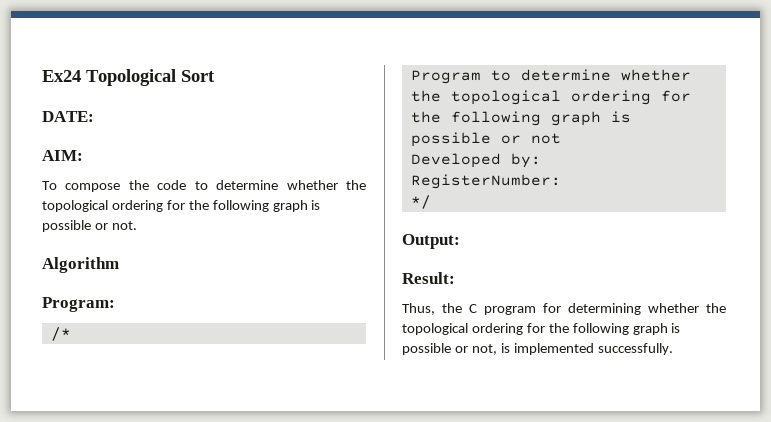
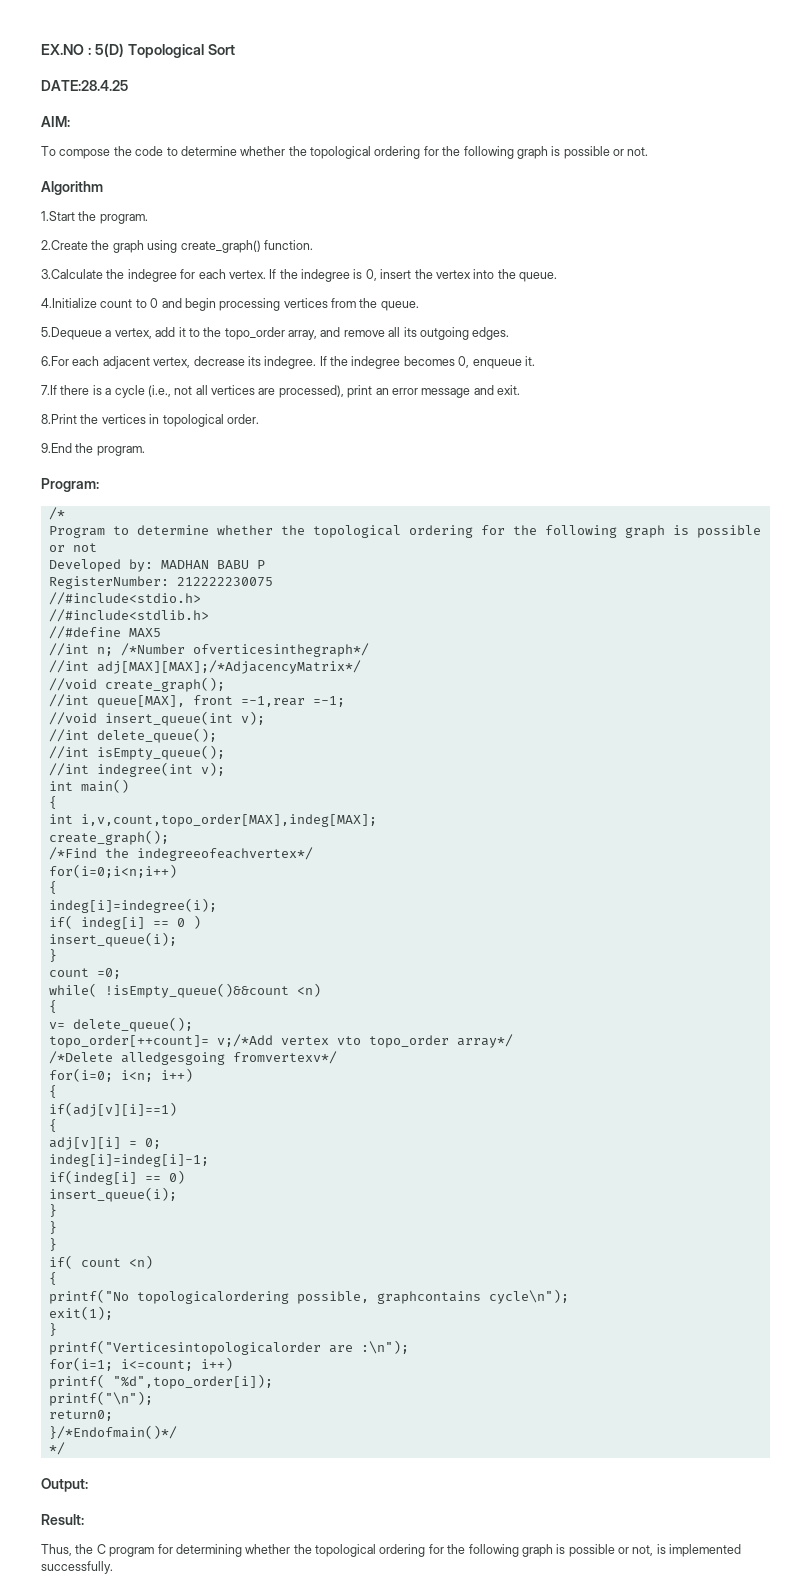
- Ex24 Topological Sort
+ EX.NO : 5(D) Topological Sort
- DATE:
+ DATE:28.4.25
+ 1.Start the program.
+ 2.Create the graph using create_graph() function.
+ 3.Calculate the indegree for each vertex. If the indegree is 0, insert the vertex into the queue.
+ 4.Initialize count to 0 and begin processing vertices from the queue.
+ 5.Dequeue a vertex, add it to the topo_order array, and remove all its outgoing edges.
+ 6.For each adjacent vertex, decrease its indegree. If the indegree becomes 0, enqueue it.
+ 7.If there is a cycle (i.e., not all vertices are processed), print an error message and exit.
+ 8.Print the vertices in topological order.
+ 9.End the program.
- Developed by:
- RegisterNumber:
+ Developed by: MADHAN BABU P
+ RegisterNumber: 212222230075
+ //#include<stdio.h>
+ //#include<stdlib.h>
+ //#define MAX5
+ //int n; /*Number ofverticesinthegraph*/
+ //int adj[MAX][MAX];/*AdjacencyMatrix*/
+ //void create_graph();
+ //int queue[MAX], front =-1,rear =-1;
+ //void insert_queue(int v);
+ //int delete_queue();
+ //int isEmpty_queue();
+ //int indegree(int v);
+ int main()
+ {
+ int i,v,count,topo_order[MAX],indeg[MAX];
+ create_graph();
+ /*Find the indegreeofeachvertex*/
+ for(i=0;i<n;i++)
+ {
+ indeg[i]=indegree(i);
+ if( indeg[i] == 0 )
+ insert_queue(i);
+ }
+ count =0;
+ while( !isEmpty_queue()&&count <n)
+ {
+ v= delete_queue();
+ topo_order[++count]= v;/*Add vertex vto topo_order array*/
+ /*Delete alledgesgoing fromvertexv*/
+ for(i=0; i<n; i++)
+ {
+ if(adj[v][i]==1)
+ {
+ adj[v][i] = 0;
+ indeg[i]=indeg[i]-1;
+ if(indeg[i] == 0)
+ insert_queue(i);
+ }
+ }
+ }
+ if( count <n)
+ {
+ printf("No topologicalordering possible, graphcontains cycle\n");
+ exit(1);
+ }
+ printf("Verticesintopologicalorder are :\n");
+ for(i=1; i<=count; i++)
+ printf( "%d",topo_order[i]);
+ printf("\n");
+ return0;
+ }/*Endofmain()*/

